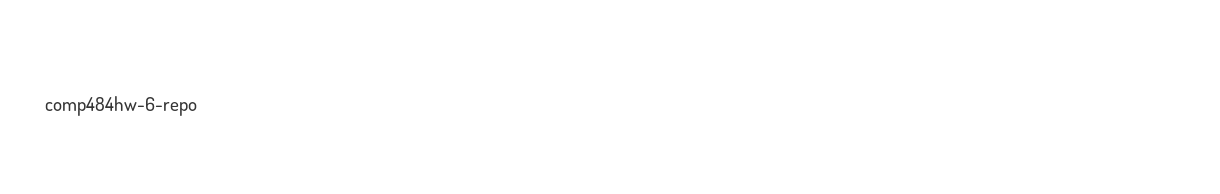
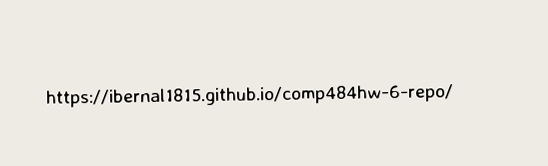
- comp484hw-6-repo
+ https://ibernal1815.github.io/comp484hw-6-repo/

